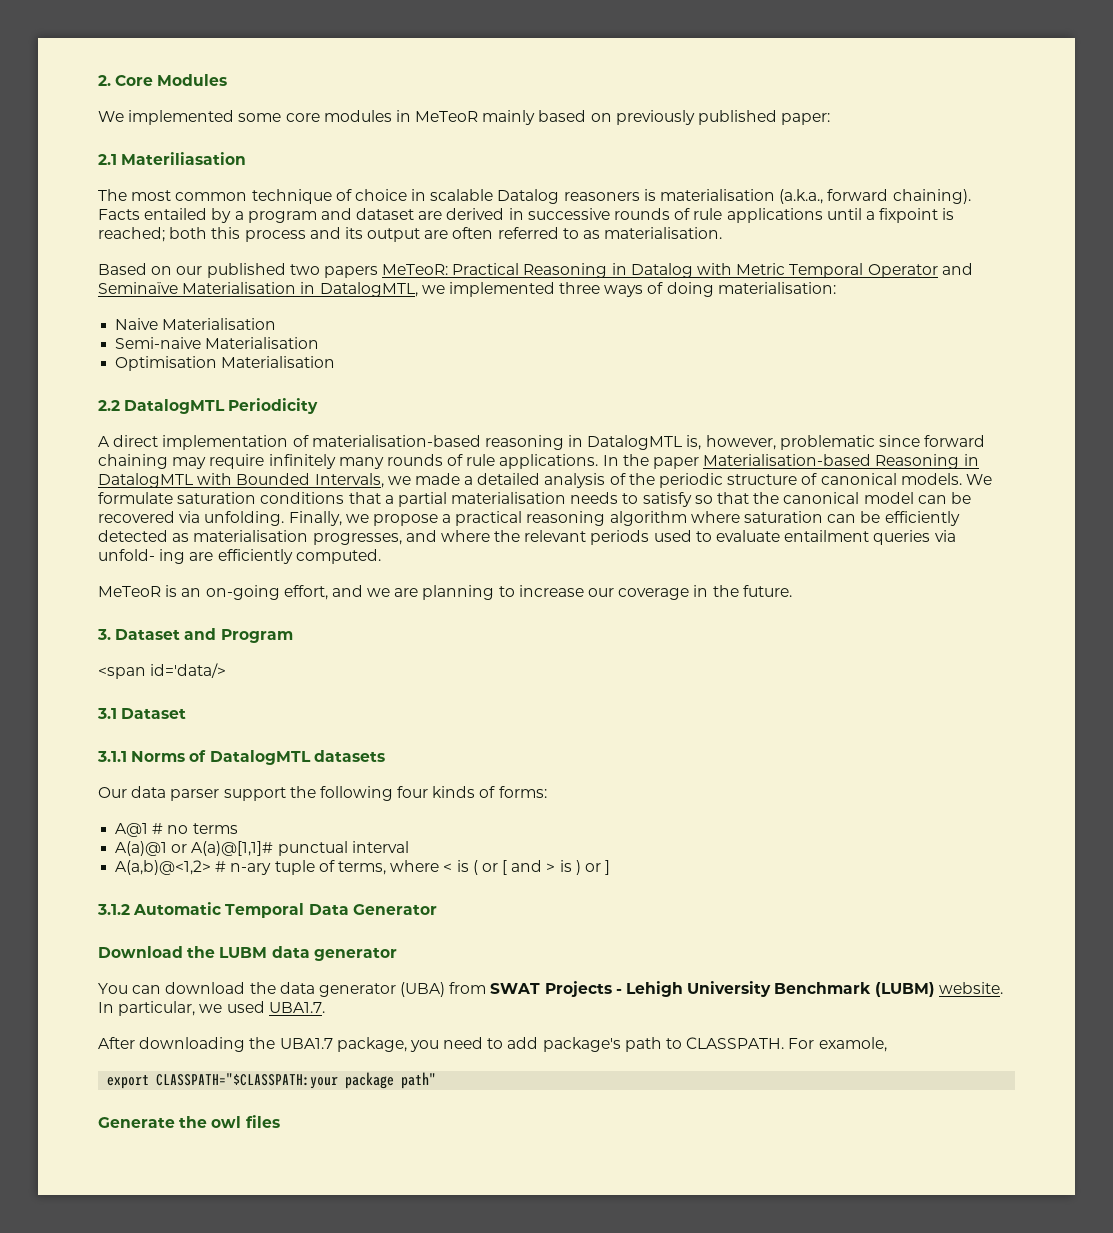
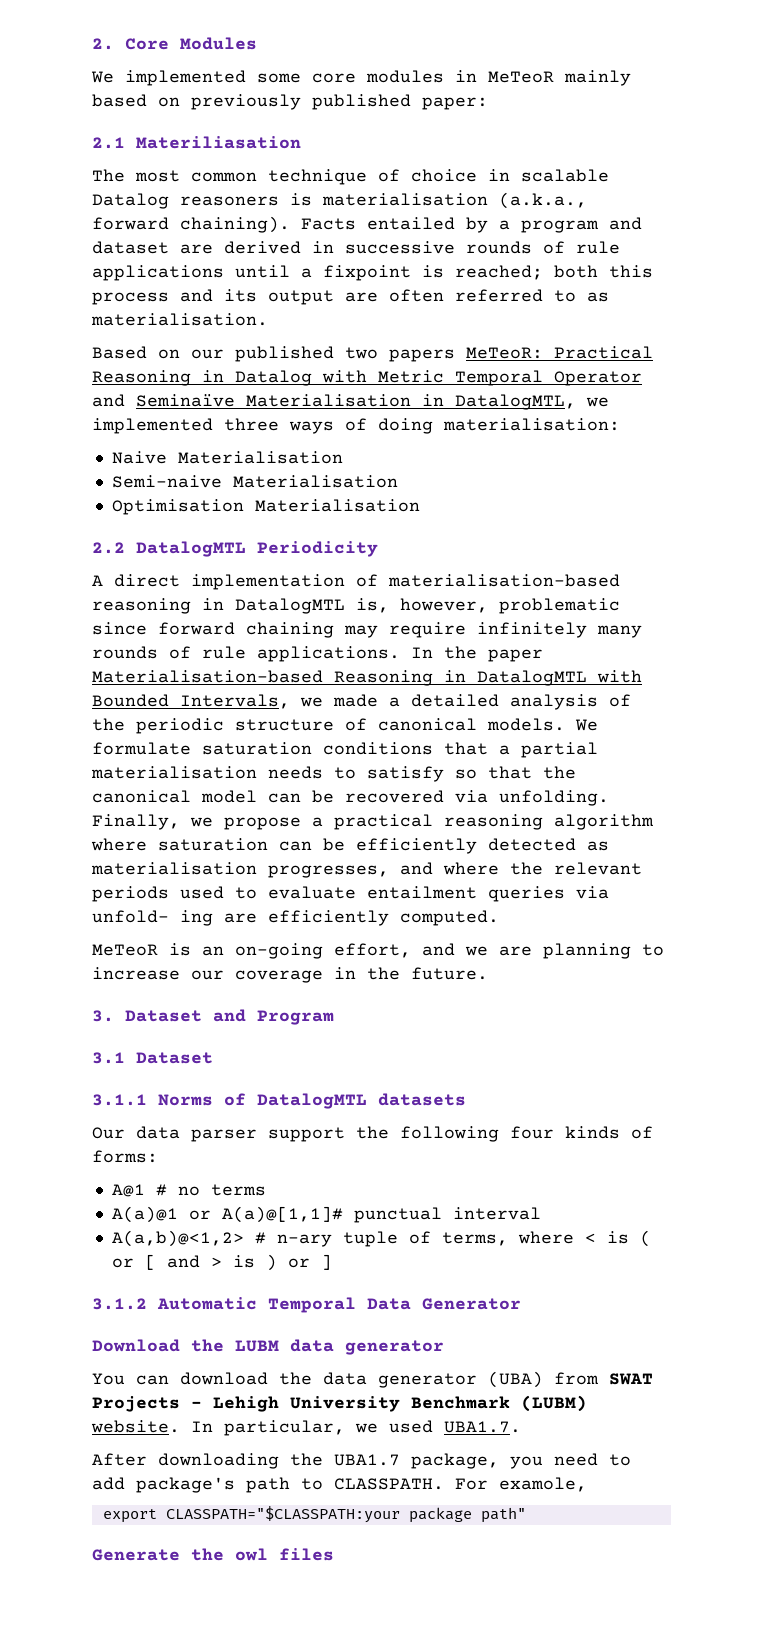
- <span id='data/>

